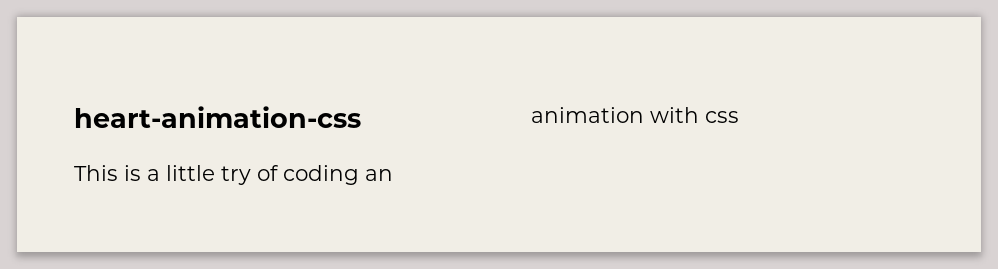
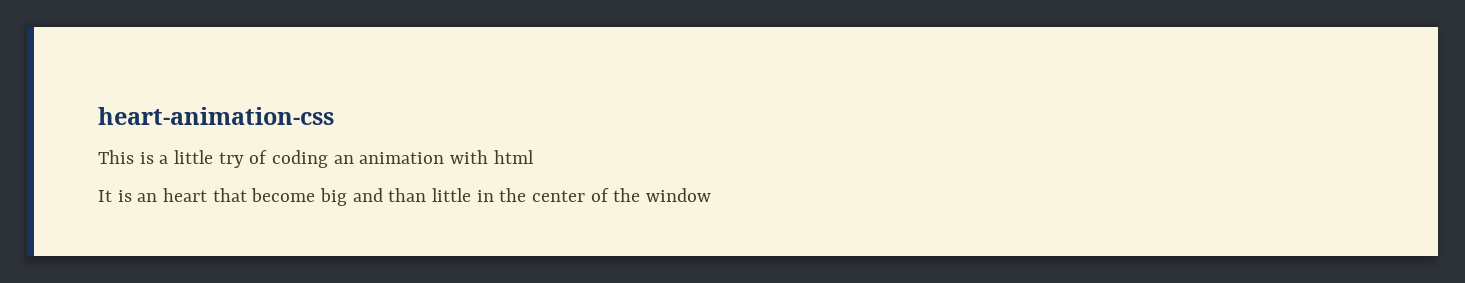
- This is a little try of coding an animation with css
+ This is a little try of coding an animation with html
+ It is an heart that become big and than little in the center of the window

